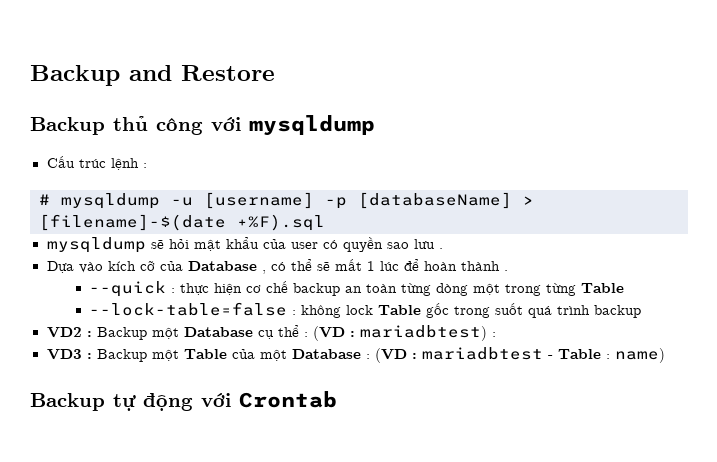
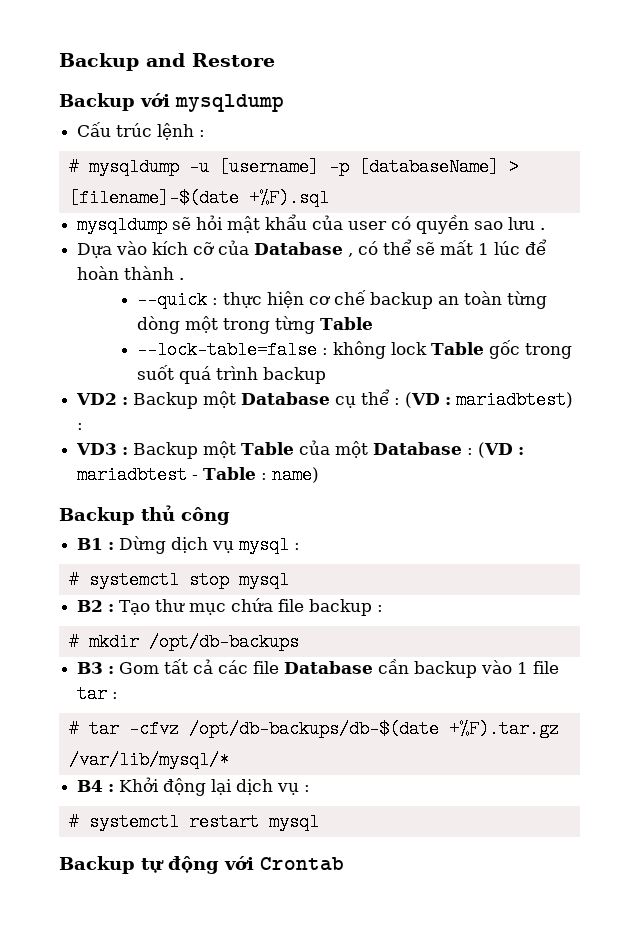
- Backup thủ công với mysqldump
+ Backup với mysqldump
+ Backup thủ công
+ B1 : Dừng dịch vụ mysql :
+ # systemctl stop mysql
+ B2 : Tạo thư mục chứa file backup :
+ # mkdir /opt/db-backups
+ B3 : Gom tất cả các file Database cần backup vào 1 file tar :
+ # tar -cfvz /opt/db-backups/db-$(date +%F).tar.gz /var/lib/mysql/*
+ B4 : Khởi động lại dịch vụ :
+ # systemctl restart mysql

